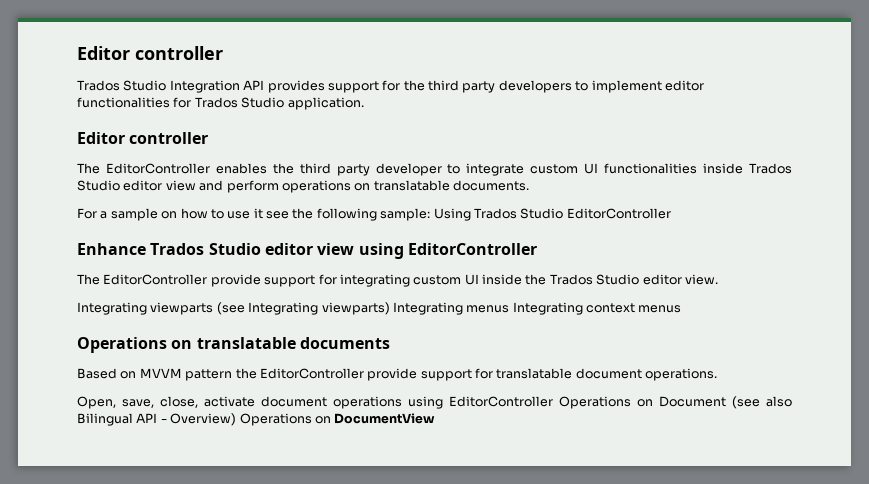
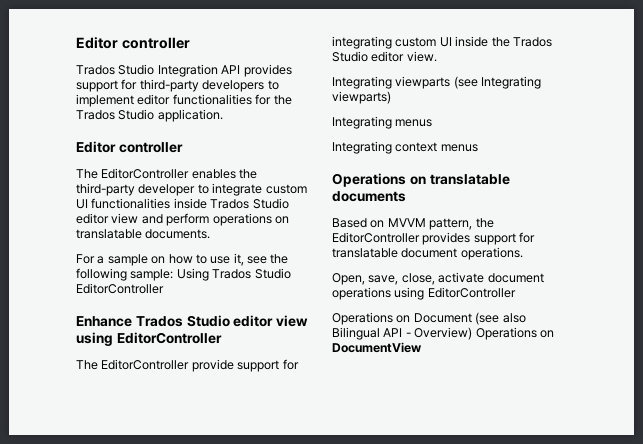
- Trados Studio Integration API provides support for the third party developers to implement editor functionalities for Trados Studio application.
+ Trados Studio Integration API provides support for third-party developers to implement editor functionalities for the Trados Studio application.
- The EditorController enables the third party developer to integrate custom UI functionalities inside Trados Studio editor view and perform operations on translatable documents.
+ The EditorController enables the third-party developer to integrate custom UI functionalities inside Trados Studio editor view and perform operations on translatable documents.
- For a sample on how to use it see the following sample: Using Trados Studio EditorController
+ For a sample on how to use it, see the following sample: Using Trados Studio EditorController
- Integrating viewparts (see Integrating viewparts) Integrating menus Integrating context menus
+ Integrating viewparts (see Integrating viewparts)
+ Integrating menus
+ Integrating context menus
- Based on MVVM pattern the EditorController provide support for translatable document operations.
+ Based on MVVM pattern, the EditorController provides support for translatable document operations.
- Open, save, close, activate document operations using EditorController Operations on Document (see also Bilingual API - Overview) Operations on DocumentView
+ Open, save, close, activate document operations using EditorController
+ Operations on Document (see also Bilingual API - Overview) Operations on DocumentView

